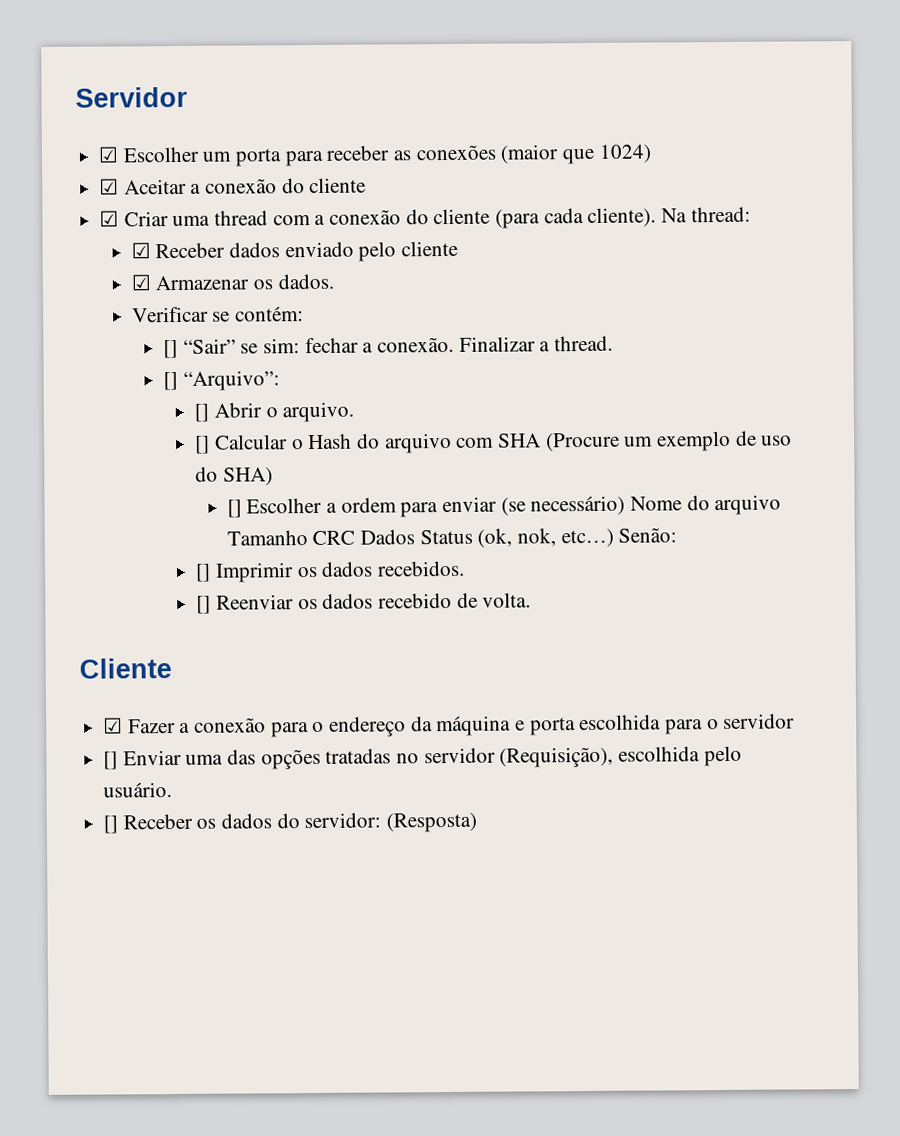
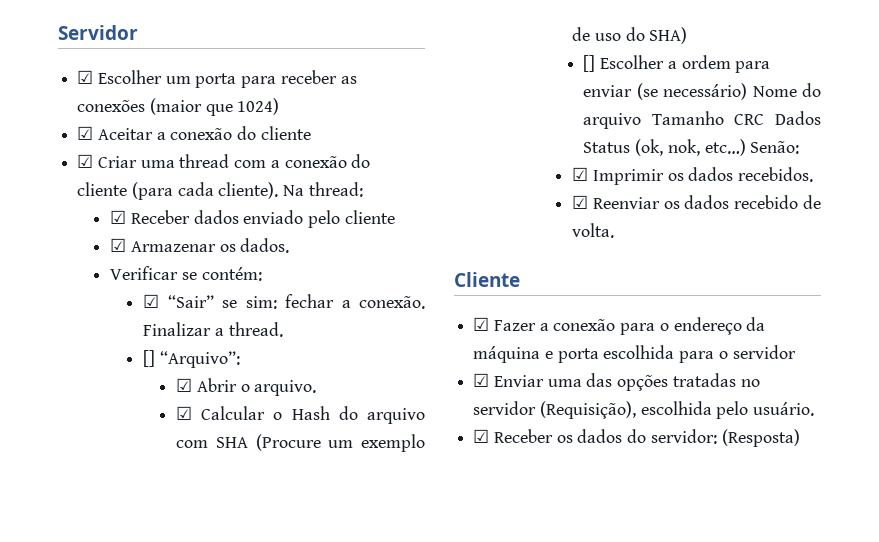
- [] “Sair” se sim: fechar a conexão.
+ ☑ “Sair” se sim: fechar a conexão.
- [] Abrir o arquivo.
+ ☑ Abrir o arquivo.
- [] Calcular o Hash do arquivo com SHA (Procure um exemplo de uso do SHA)
+ ☑ Calcular o Hash do arquivo com SHA (Procure um exemplo de uso do SHA)
- [] Imprimir os dados recebidos.
+ ☑ Imprimir os dados recebidos.
- [] Reenviar os dados recebido de volta.
+ ☑ Reenviar os dados recebido de volta.
- [] Enviar uma das opções tratadas no servidor (Requisição), escolhida pelo usuário.
+ ☑ Enviar uma das opções tratadas no servidor (Requisição), escolhida pelo usuário.
- [] Receber os dados do servidor: (Resposta)
+ ☑ Receber os dados do servidor: (Resposta)

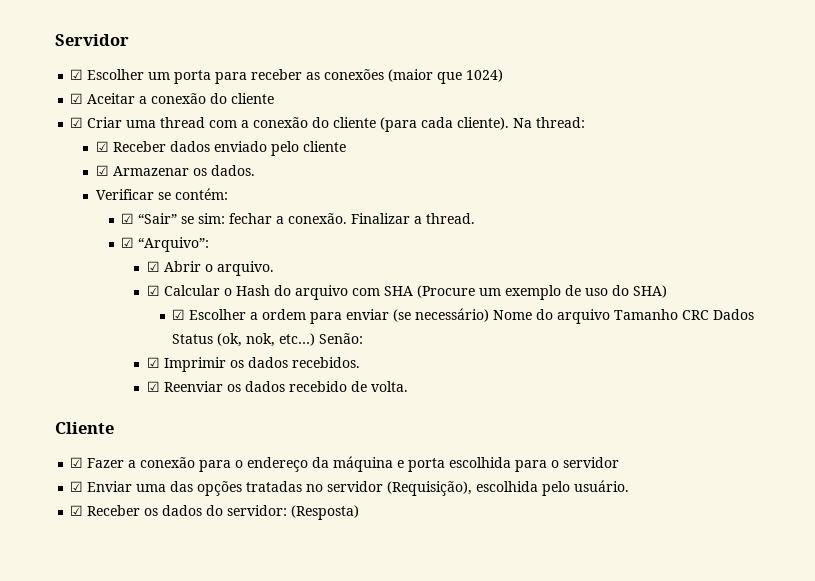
- [] “Arquivo”:
+ ☑ “Arquivo”:
- [] Escolher a ordem para enviar (se necessário) Nome do arquivo Tamanho CRC Dados Status (ok, nok, etc…)
+ ☑ Escolher a ordem para enviar (se necessário) Nome do arquivo Tamanho CRC Dados Status (ok, nok, etc…)

